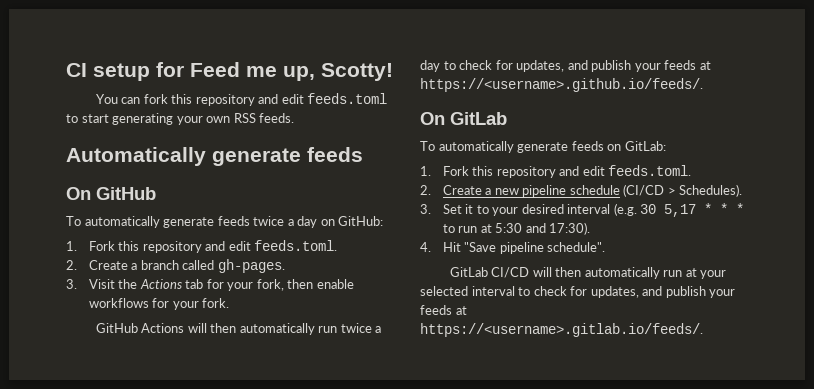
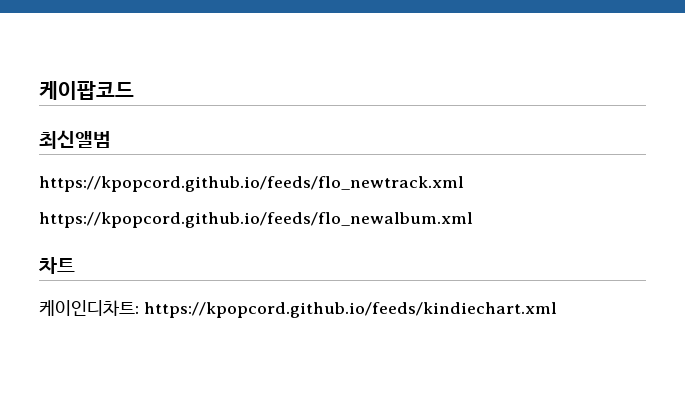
- CI setup for Feed me up, Scotty!
- You can fork this repository and edit feeds.toml to start generating your own RSS feeds.
- Automatically generate feeds
- On GitHub
- To automatically generate feeds twice a day on GitHub:
- 1. Fork this repository and edit feeds.toml.
- 2. Create a branch called gh-pages.
- 3. Visit the Actions tab for your fork, then enable workflows for your fork.
- GitHub Actions will then automatically run twice a day to check for updates, and publish your feeds at https://<username>.github.io/feeds/.
- On GitLab
- To automatically generate feeds on GitLab:
- 1. Fork this repository and edit feeds.toml.
- 2. Create a new pipeline schedule (CI/CD ˃ Schedules).
- 3. Set it to your desired interval (e.g. 30 5,17 * * * to run at 5:30 and 17:30).
- 4. Hit "Save pipeline schedule".
- GitLab CI/CD will then automatically run at your selected interval to check for updates, and publish your feeds at https://<username>.gitlab.io/feeds/.
+ 케이팝코드
+ 최신앨범
+ https://kpopcord.github.io/feeds/flo_newtrack.xml
+ https://kpopcord.github.io/feeds/flo_newalbum.xml
+ 차트
+ 케이인디차트: https://kpopcord.github.io/feeds/kindiechart.xml

